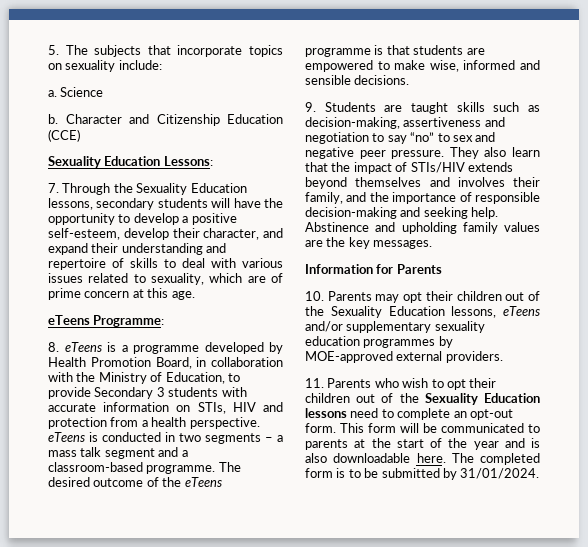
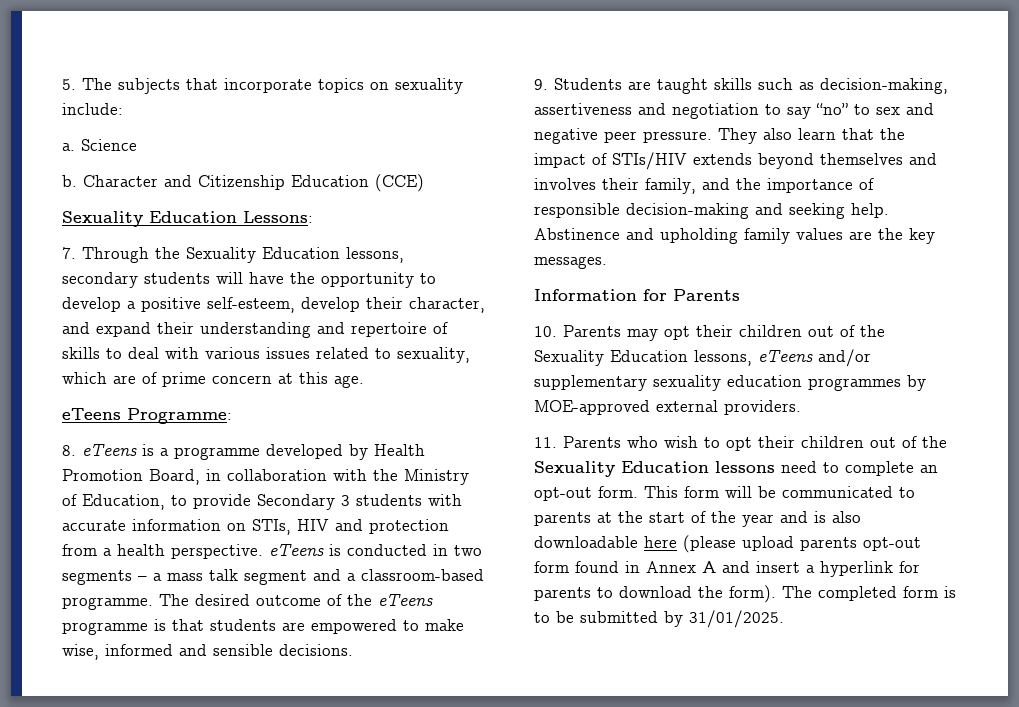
- This form will be communicated to parents at the start of the year and is also downloadable here.
+ This form will be communicated to parents at the start of the year and is also downloadable here (please upload parents opt-out form found in Annex A and insert a hyperlink for parents to download the form).
- The completed form is to be submitted by 31/01/2024.
+ The completed form is to be submitted by 31/01/2025.

